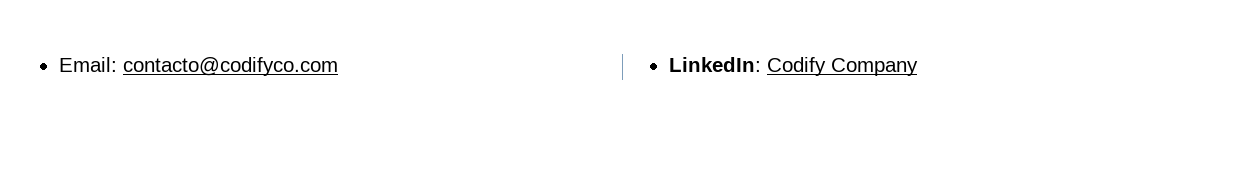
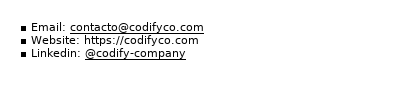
- LinkedIn: Codify Company
+ Website: https://codifyco.com
+ Linkedin: @codify-company

